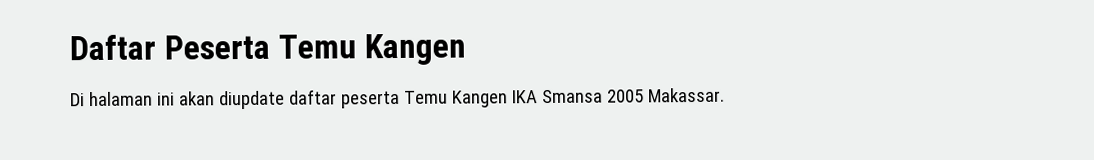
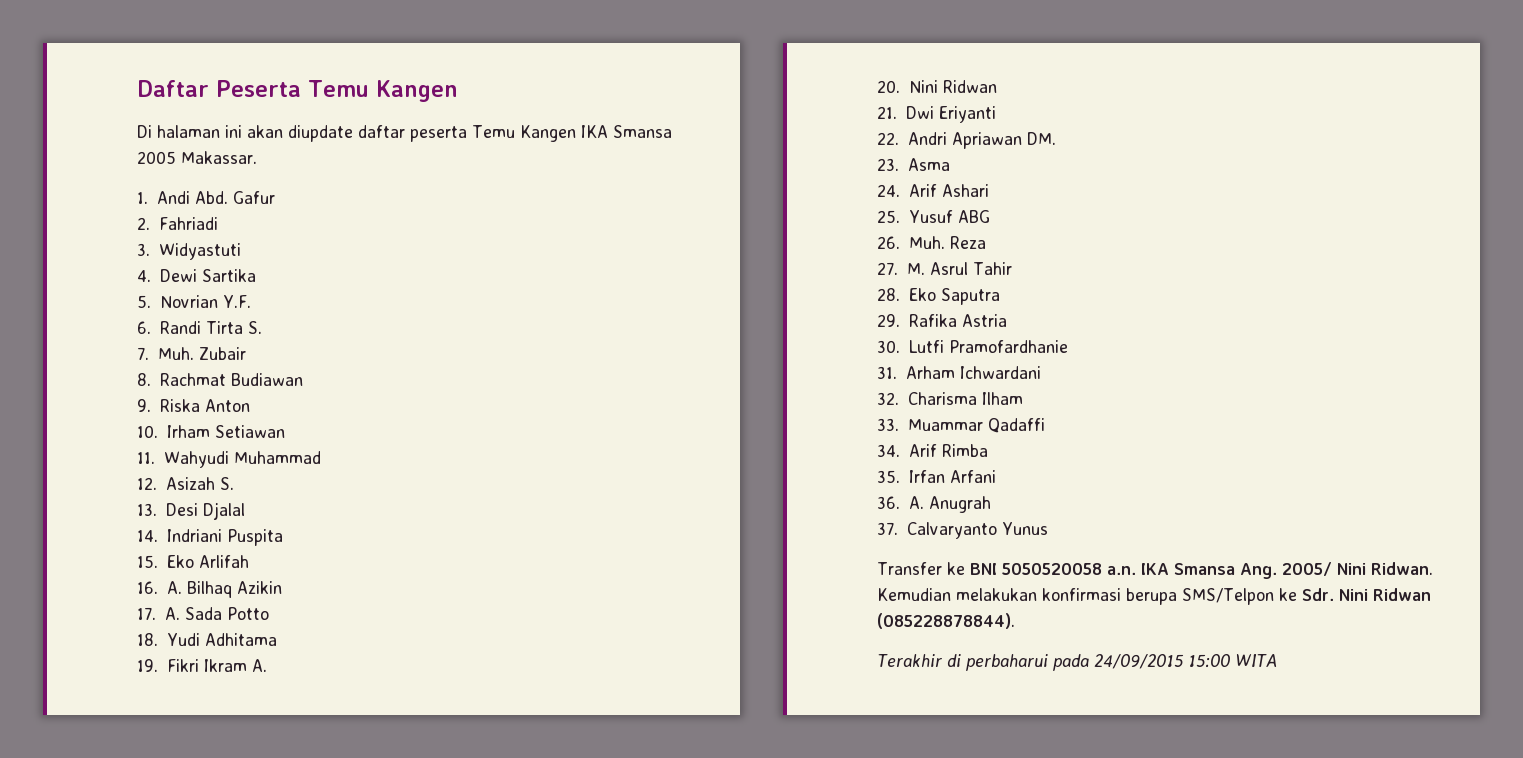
+ 1. Andi Abd. Gafur
+ 2. Fahriadi
+ 3. Widyastuti
+ 4. Dewi Sartika
+ 5. Novrian Y.F.
+ 6. Randi Tirta S.
+ 7. Muh. Zubair
+ 8. Rachmat Budiawan
+ 9. Riska Anton
+ 10. Irham Setiawan
+ 11. Wahyudi Muhammad
+ 12. Asizah S.
+ 13. Desi Djalal
+ 14. Indriani Puspita
+ 15. Eko Arlifah
+ 16. A. Bilhaq Azikin
+ 17. A. Sada Potto
+ 18. Yudi Adhitama
+ 19. Fikri Ikram A.
+ 20. Nini Ridwan
+ 21. Dwi Eriyanti
+ 22. Andri Apriawan DM.
+ 23. Asma
+ 24. Arif Ashari
+ 25. Yusuf ABG
+ 26. Muh. Reza
+ 27. M. Asrul Tahir
+ 28. Eko Saputra
+ 29. Rafika Astria
+ 30. Lutfi Pramofardhanie
+ 31. Arham Ichwardani
+ 32. Charisma Ilham
+ 33. Muammar Qadaffi
+ 34. Arif Rimba
+ 35. Irfan Arfani
+ 36. A. Anugrah
+ 37. Calvaryanto Yunus
+ Transfer ke BNI 5050520058 a.n. IKA Smansa Ang. 2005/ Nini Ridwan. Kemudian melakukan konfirmasi berupa SMS/Telpon ke Sdr. Nini Ridwan (085228878844).
+ Terakhir di perbaharui pada 24/09/2015 15:00 WITA

